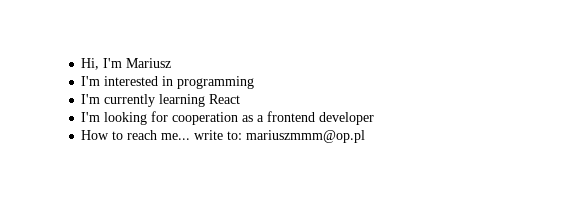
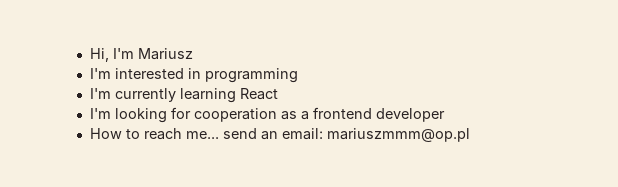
- How to reach me... write to: mariuszmmm@op.pl
+ How to reach me... send an email: mariuszmmm@op.pl

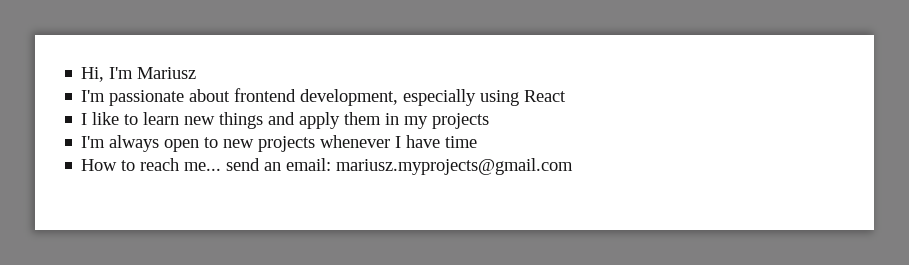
- I'm interested in programming
- I'm currently learning React
- I'm looking for cooperation as a frontend developer
+ I'm passionate about frontend development, especially using React
+ I like to learn new things and apply them in my projects
+ I'm always open to new projects whenever I have time
- How to reach me... send an email: mariuszmmm@op.pl
+ How to reach me... send an email: mariusz.myprojects@gmail.com

